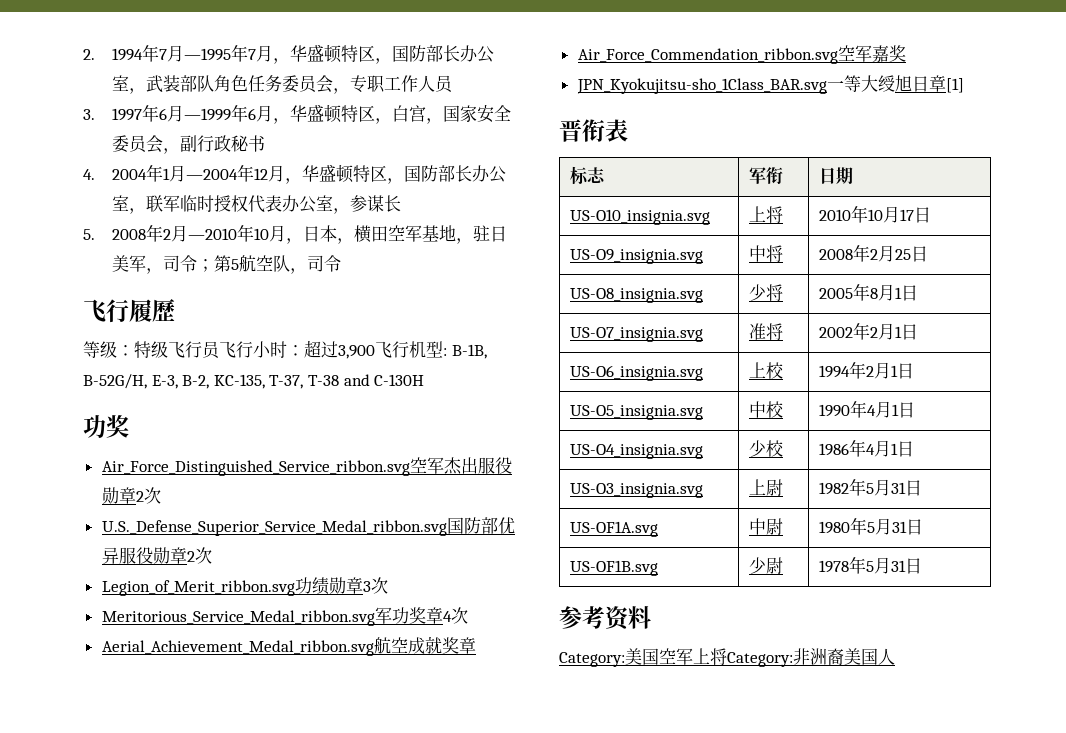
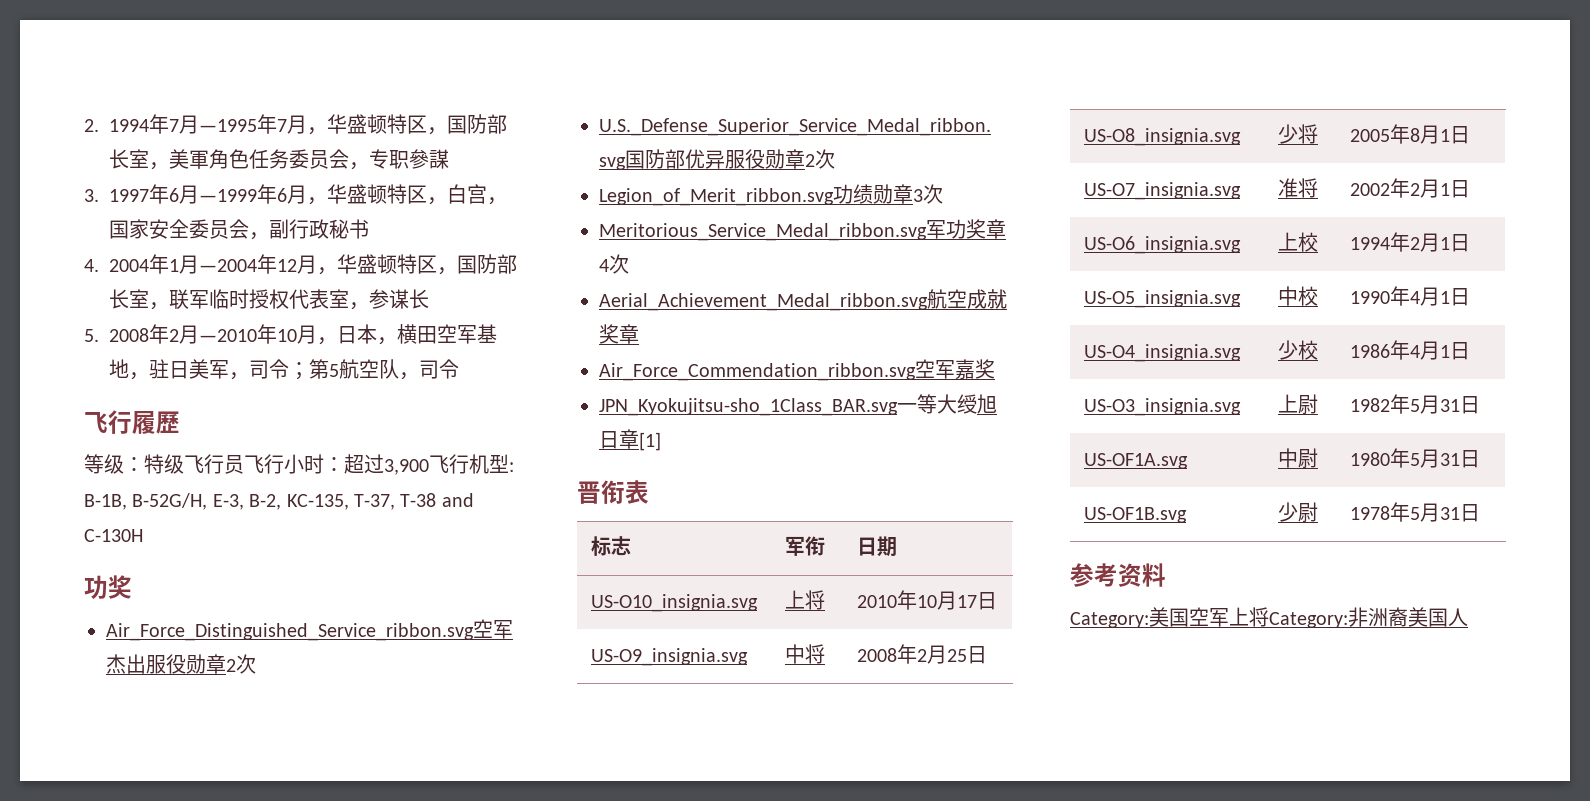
- 2. 1994年7月—1995年7月，华盛顿特区，国防部长办公室，武装部队角色任务委员会，专职工作人员
+ 2. 1994年7月—1995年7月，华盛顿特区，国防部长室，美軍角色任务委员会，专职參謀
- 4. 2004年1月—2004年12月，华盛顿特区，国防部长办公室，联军临时授权代表办公室，参谋长
+ 4. 2004年1月—2004年12月，华盛顿特区，国防部长室，联军临时授权代表室，参谋长

